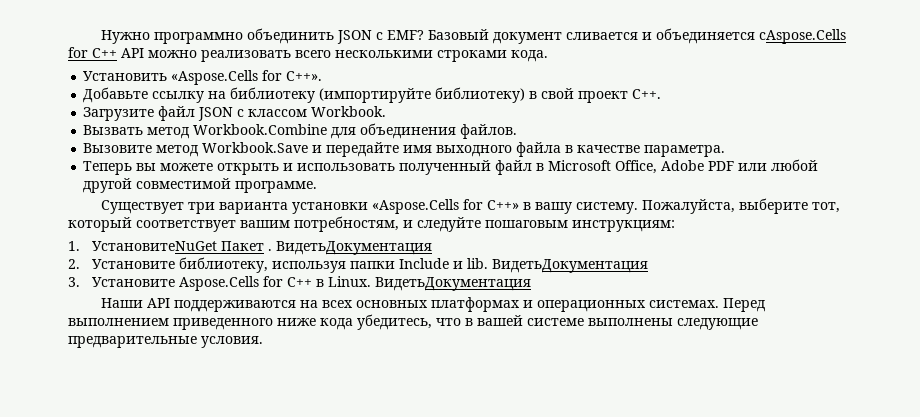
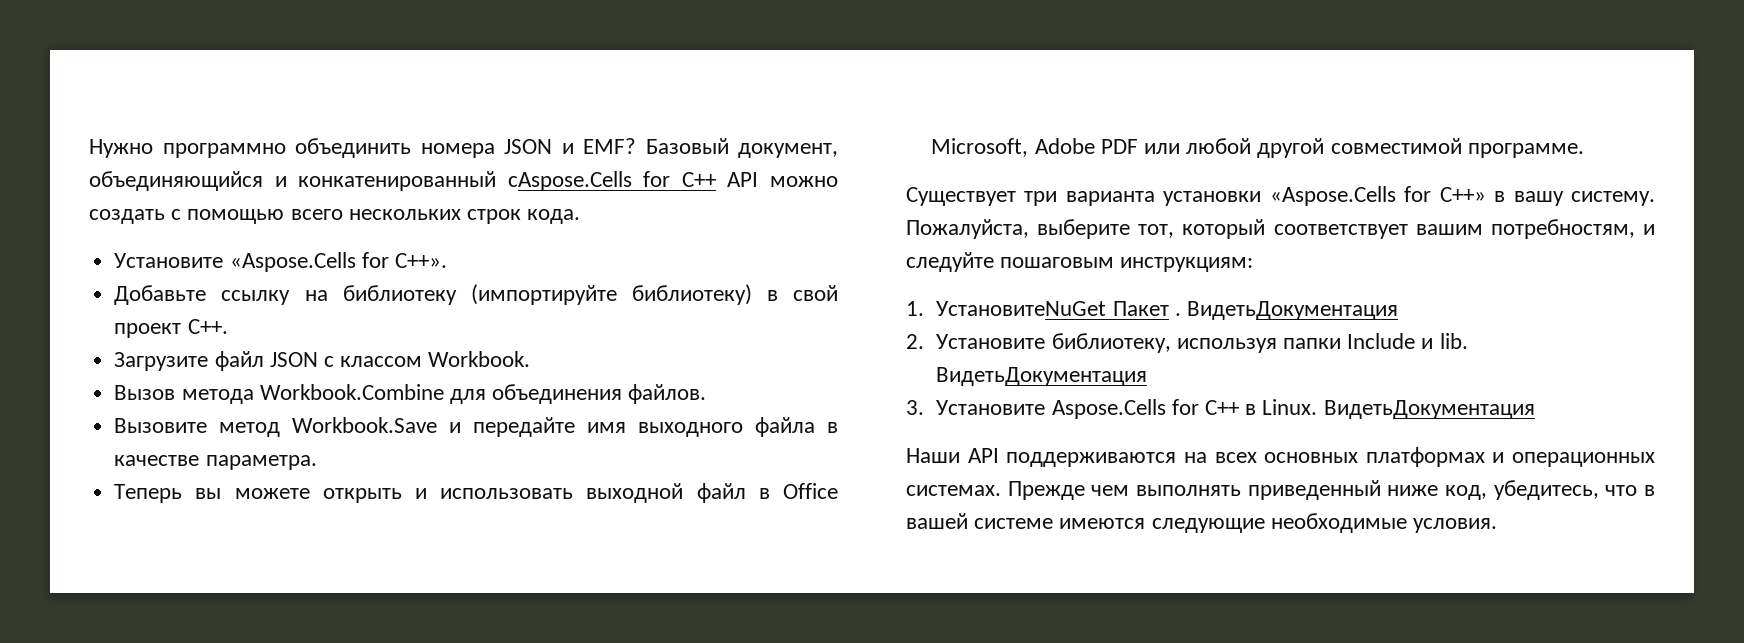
- Нужно программно объединить JSON с EMF? Базовый документ сливается и объединяется сAspose.Cells for C++ API можно реализовать всего несколькими строками кода.
+ Нужно программно объединить номера JSON и EMF? Базовый документ, объединяющийся и конкатенированный сAspose.Cells for C++ API можно создать с помощью всего нескольких строк кода.
- Установить «Aspose.Cells for C++».
+ Установите «Aspose.Cells for C++».
- Вызвать метод Workbook.Combine для объединения файлов.
+ Вызов метода Workbook.Combine для объединения файлов.
- Теперь вы можете открыть и использовать полученный файл в Microsoft Office, Adobe PDF или любой другой совместимой программе.
+ Теперь вы можете открыть и использовать выходной файл в Office Microsoft, Adobe PDF или любой другой совместимой программе.
- Перед выполнением приведенного ниже кода убедитесь, что в вашей системе выполнены следующие предварительные условия.
+ Прежде чем выполнять приведенный ниже код, убедитесь, что в вашей системе имеются следующие необходимые условия.

